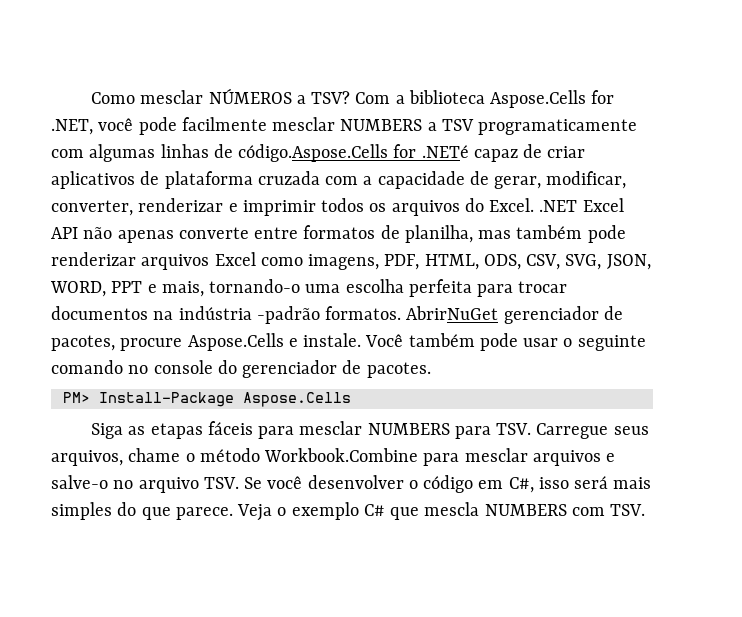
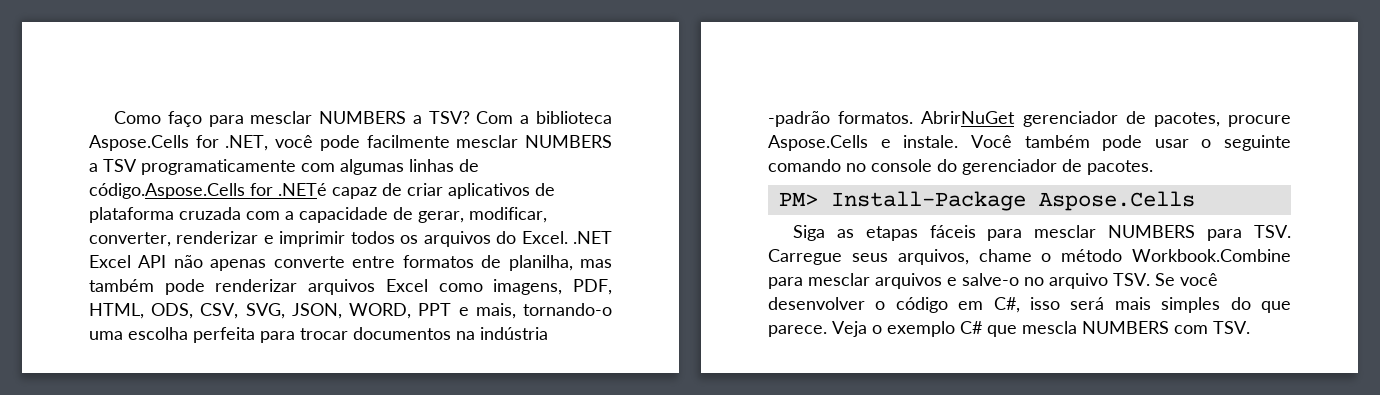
- Como mesclar NÚMEROS a TSV?
+ Como faço para mesclar NUMBERS a TSV?

